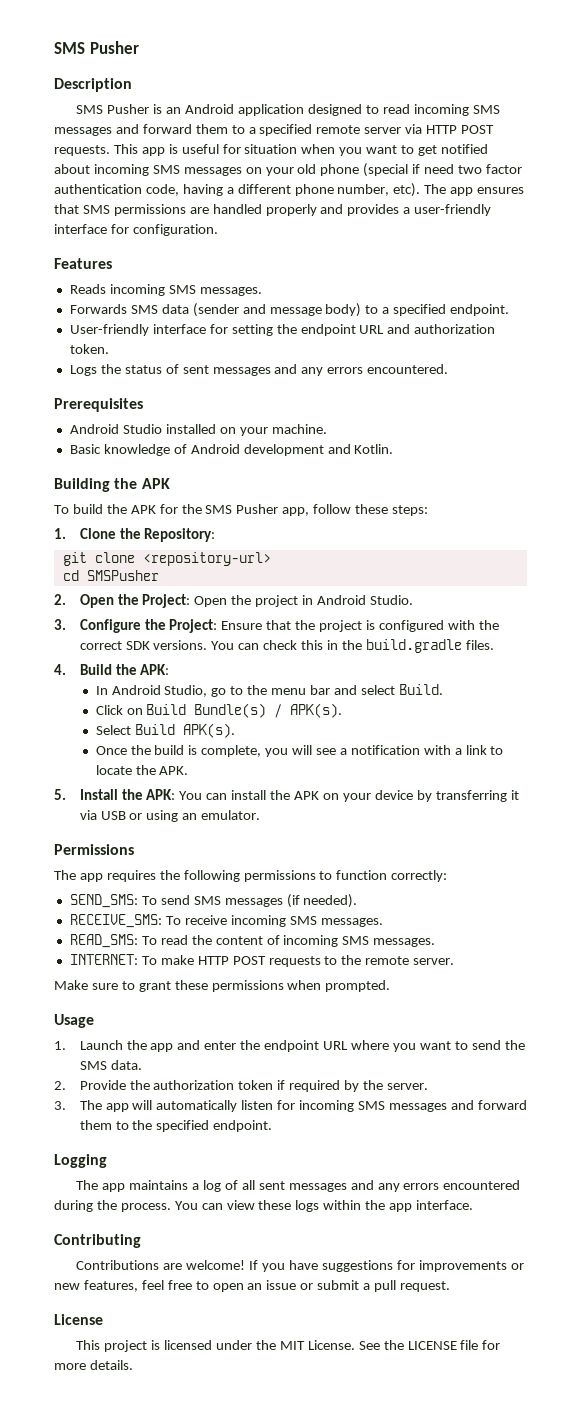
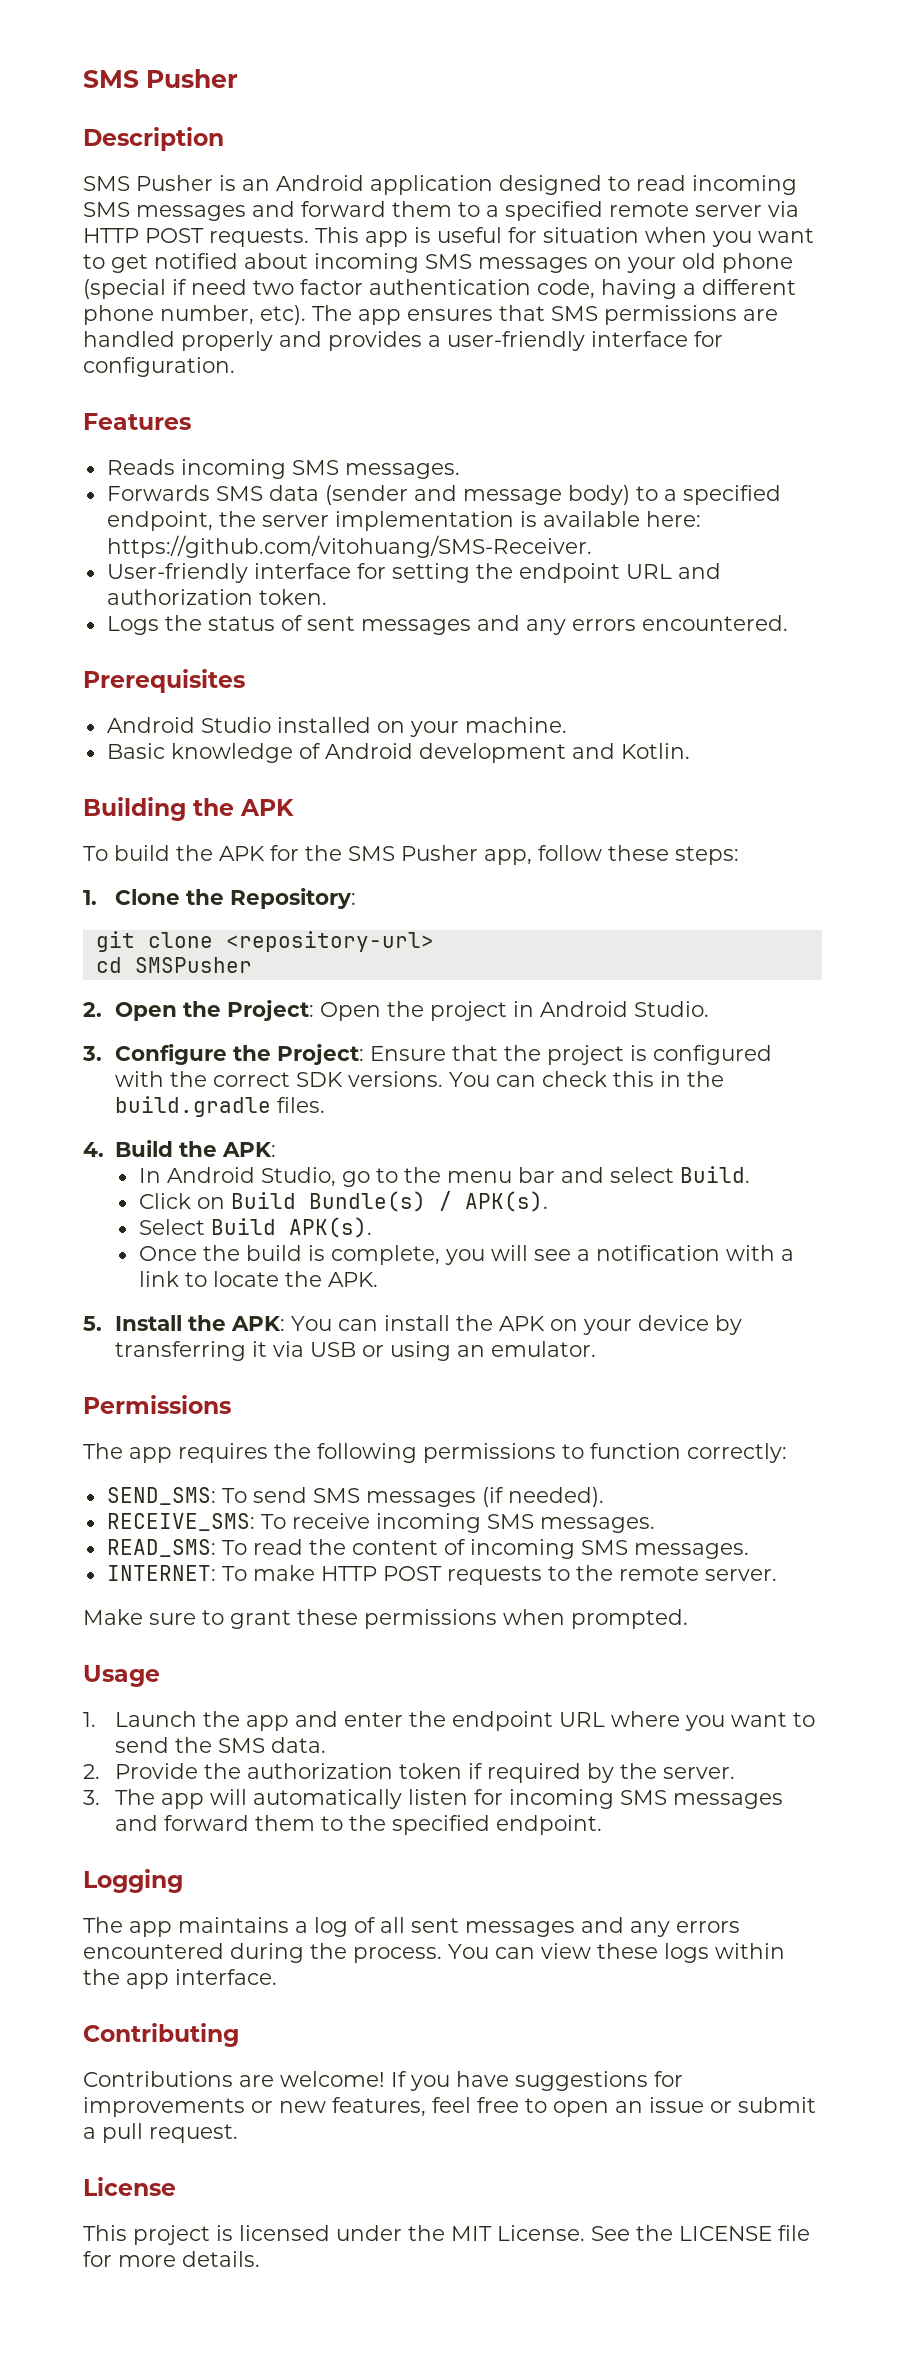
- Forwards SMS data (sender and message body) to a specified endpoint.
+ Forwards SMS data (sender and message body) to a specified endpoint, the server implementation is available here: https://github.com/vitohuang/SMS-Receiver.

